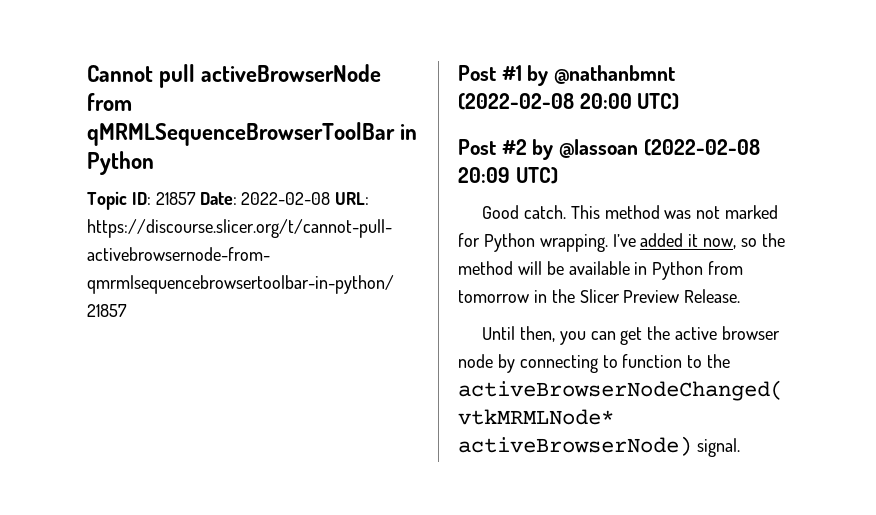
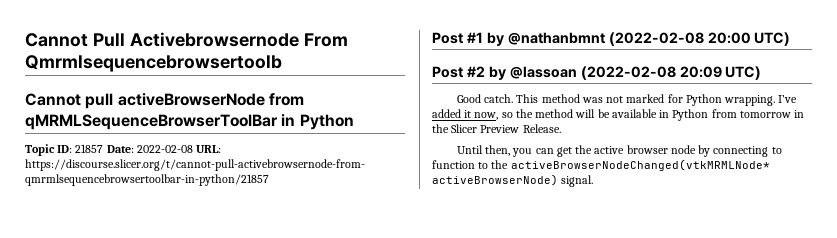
+ Cannot Pull Activebrowsernode From Qmrmlsequencebrowsertoolb

